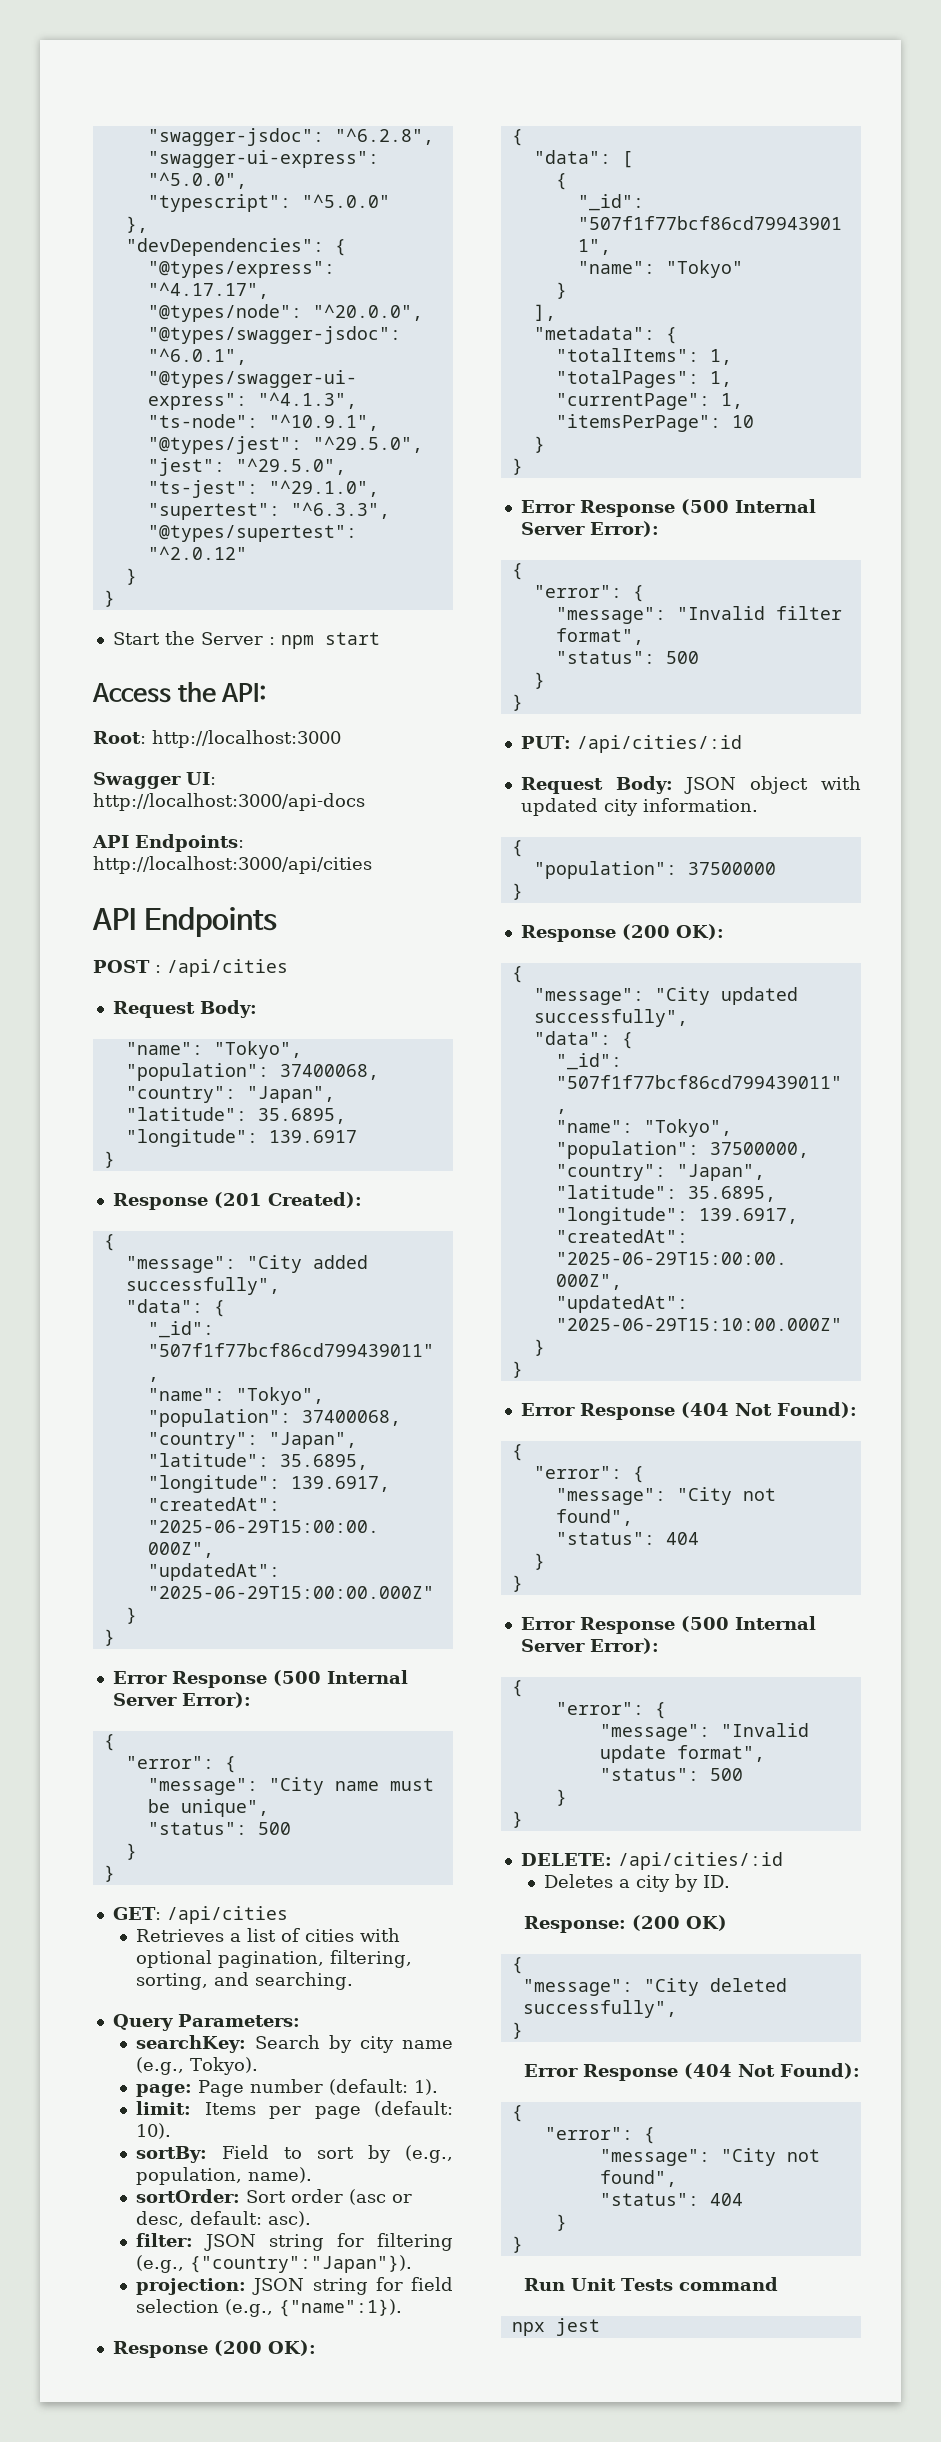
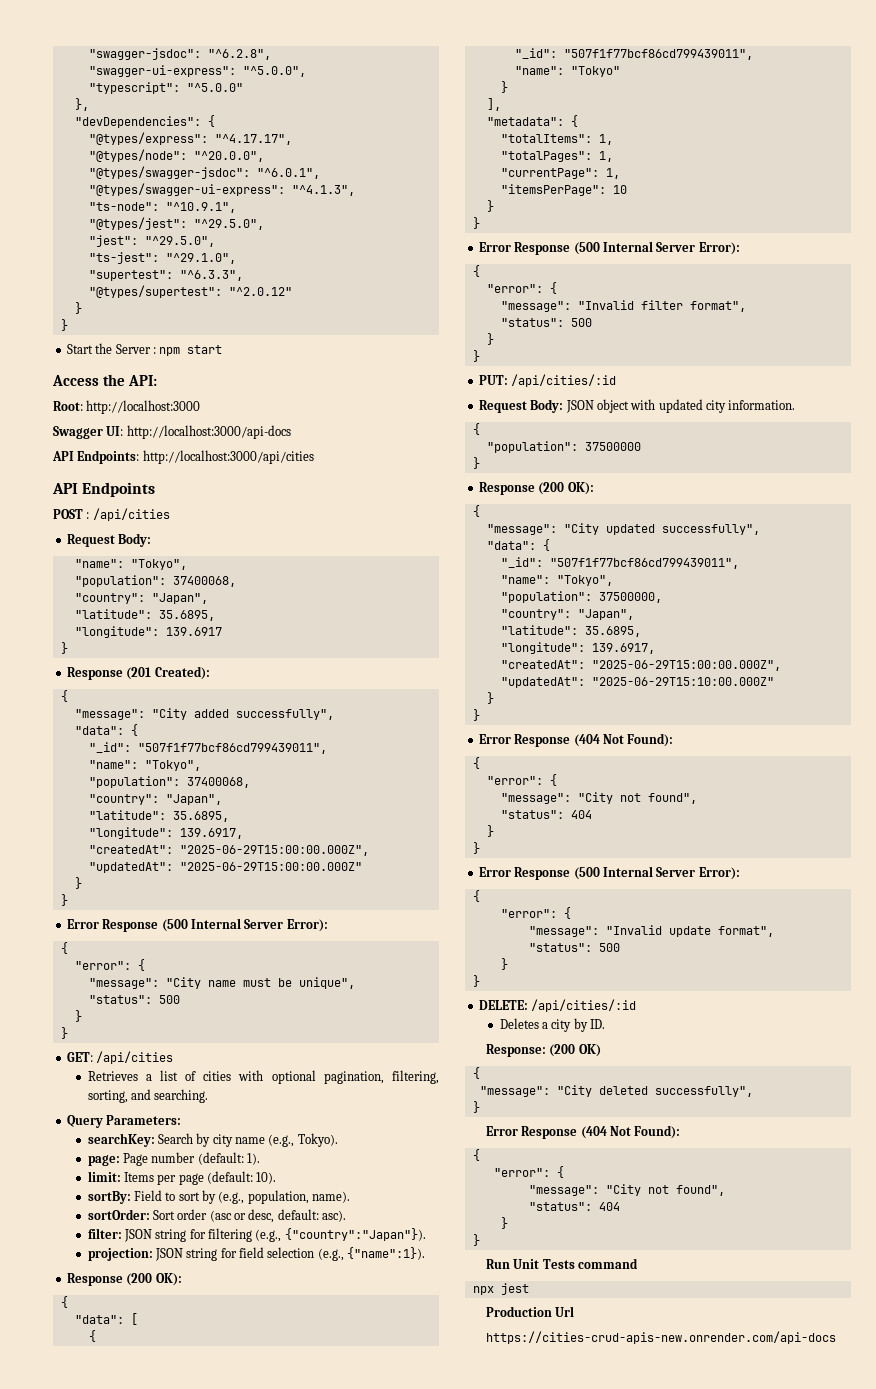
+ Production Url
+ https://cities-crud-apis-new.onrender.com/api-docs

